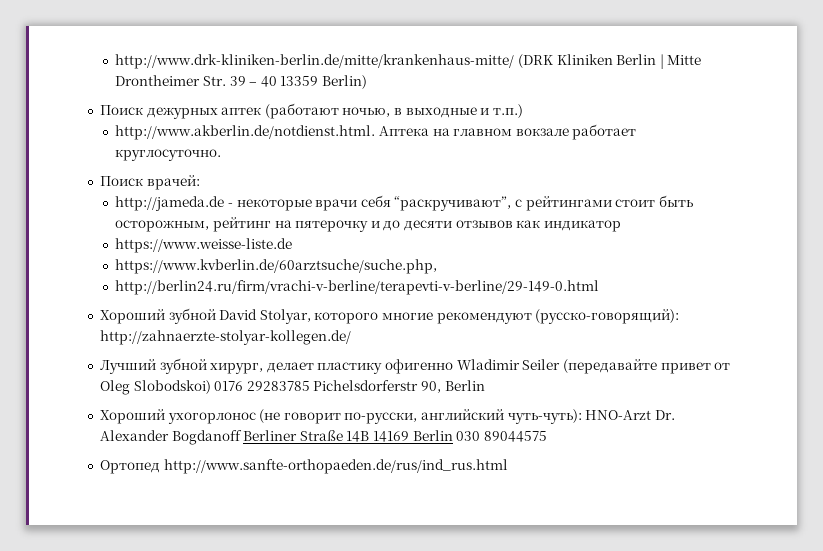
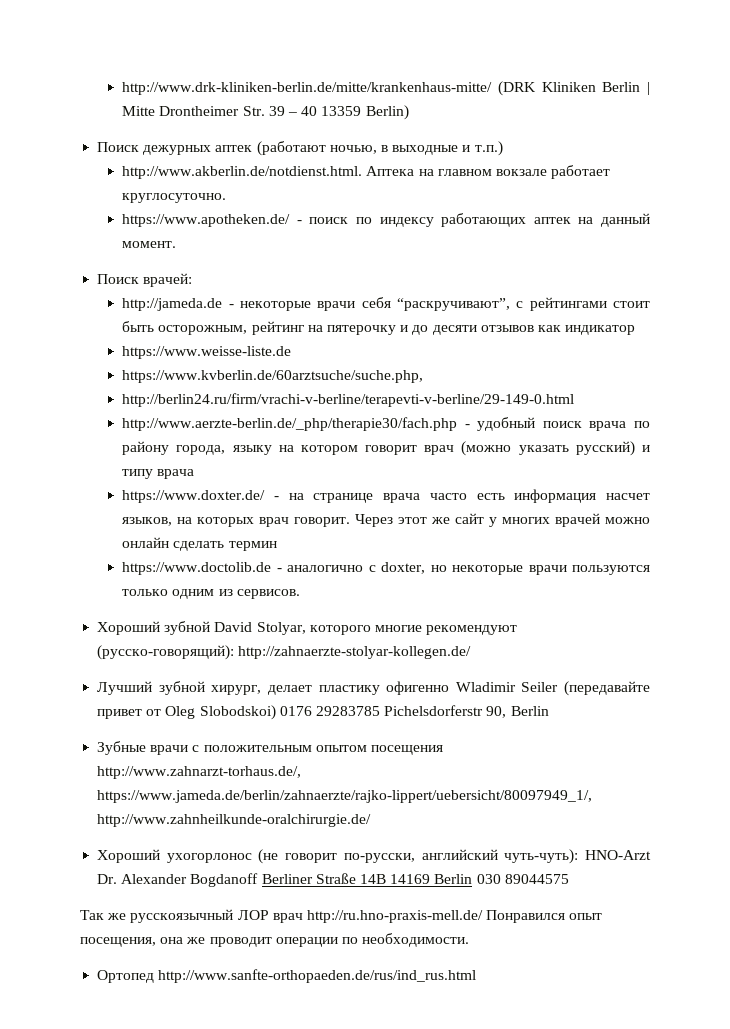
+ https://www.apotheken.de/ - поиск по индексу работающих аптек на данный момент.
+ http://www.aerzte-berlin.de/_php/therapie30/fach.php - удобный поиск врача по району города, языку на котором говорит врач (можно указать русский) и типу врача
+ https://www.doxter.de/ - на странице врача часто есть информация насчет языков, на которых врач говорит. Через этот же сайт у многих врачей можно онлайн сделать термин
+ https://www.doctolib.de - аналогично с doxter, но некоторые врачи пользуются только одним из сервисов.
+ Зубные врачи с положительным опытом посещения http://www.zahnarzt-torhaus.de/, https://www.jameda.de/berlin/zahnaerzte/rajko-lippert/uebersicht/80097949_1/, http://www.zahnheilkunde-oralchirurgie.de/
+ Так же русскоязычный ЛОР врач http://ru.hno-praxis-mell.de/ Понравился опыт посещения, она же проводит операции по необходимости.

